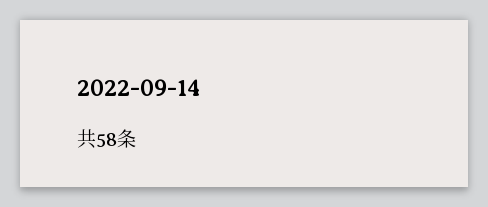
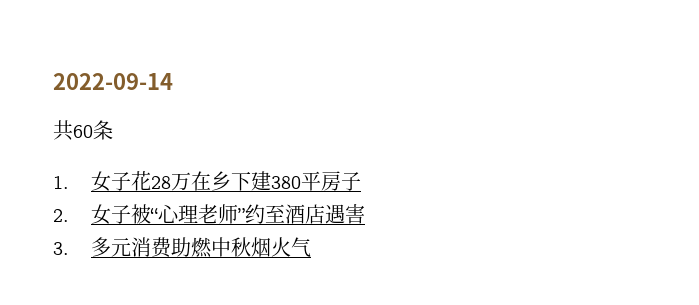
- 共58条
+ 共60条
+ 1.女子花28万在乡下建380平房子
+ 2.女子被“心理老师”约至酒店遇害
+ 3.多元消费助燃中秋烟火气

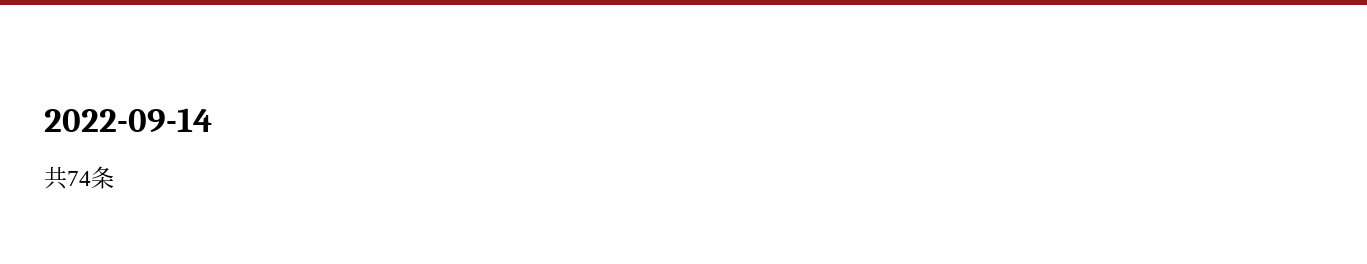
- 共60条
+ 共74条
- 1.女子花28万在乡下建380平房子
- 2.女子被“心理老师”约至酒店遇害
- 3.多元消费助燃中秋烟火气

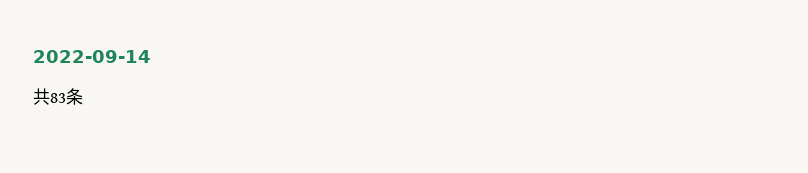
- 共74条
+ 共83条

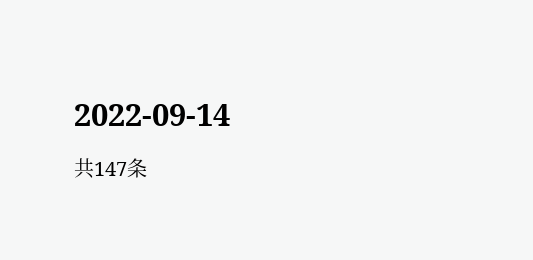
- 共83条
+ 共147条

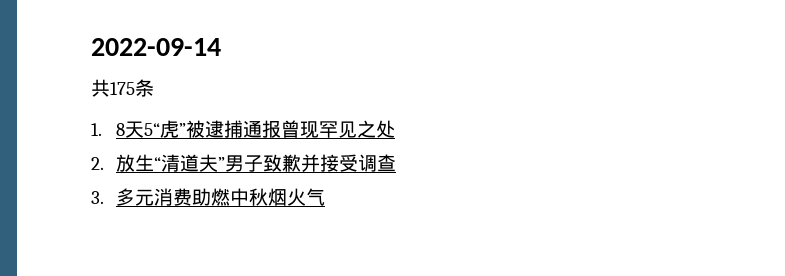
- 共147条
+ 共175条
+ 1. 8天5“虎”被逮捕通报曾现罕见之处
+ 2.放生“清道夫”男子致歉并接受调查
+ 3.多元消费助燃中秋烟火气

